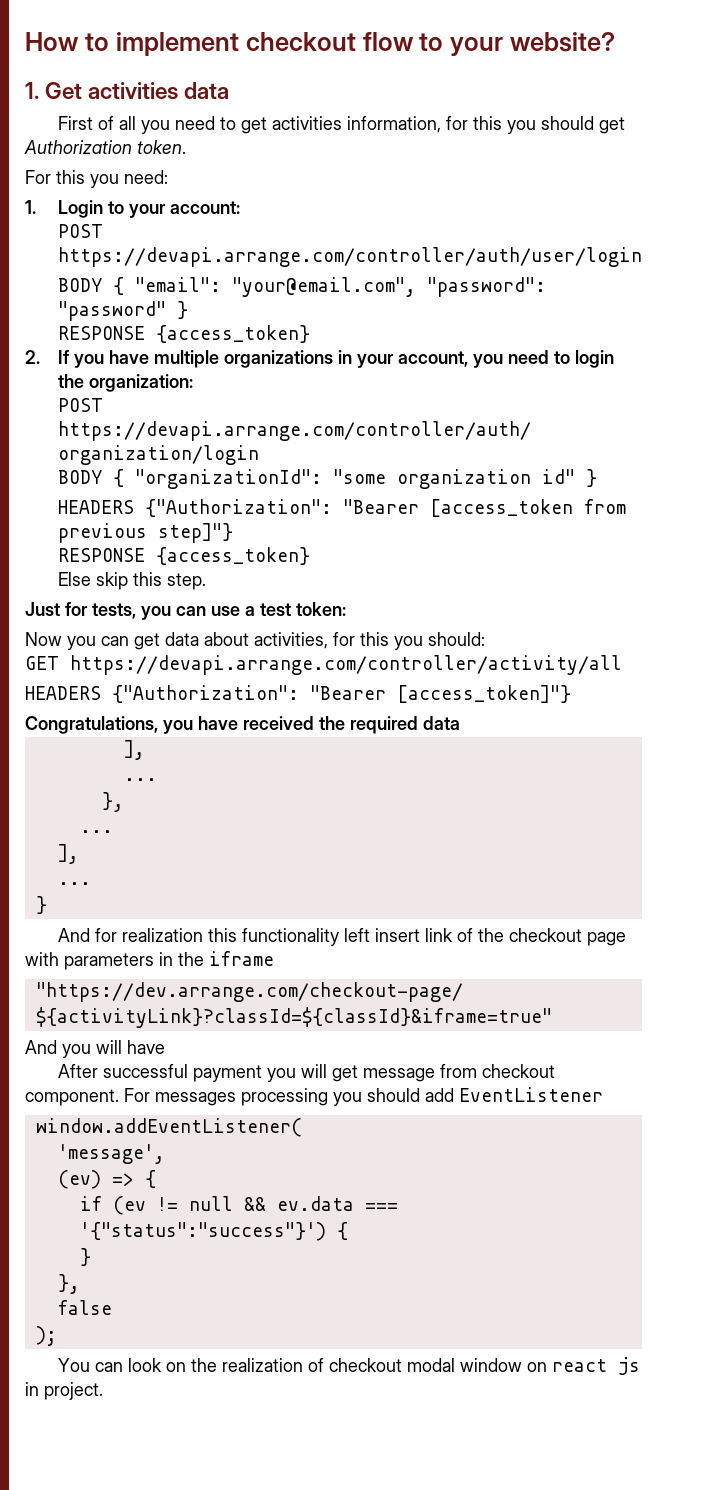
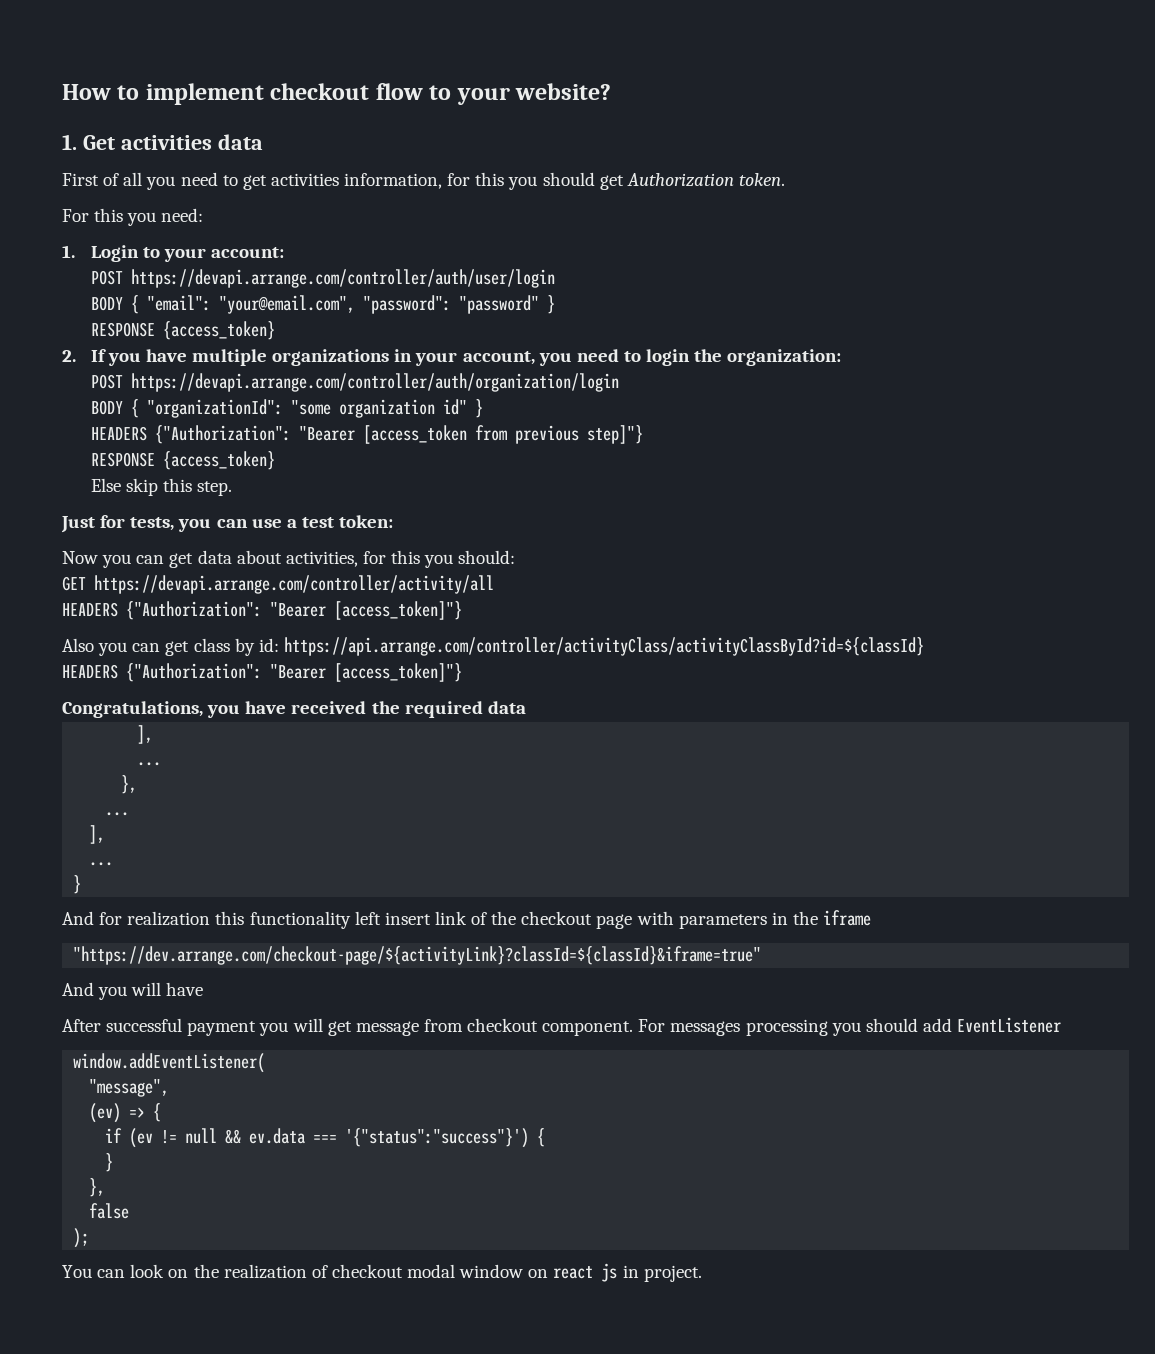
+ Also you can get class by id: https://api.arrange.com/controller/activityClass/activityClassById?id=${classId}
+ HEADERS {"Authorization": "Bearer [access_token]"}
- 'message',
+ "message",

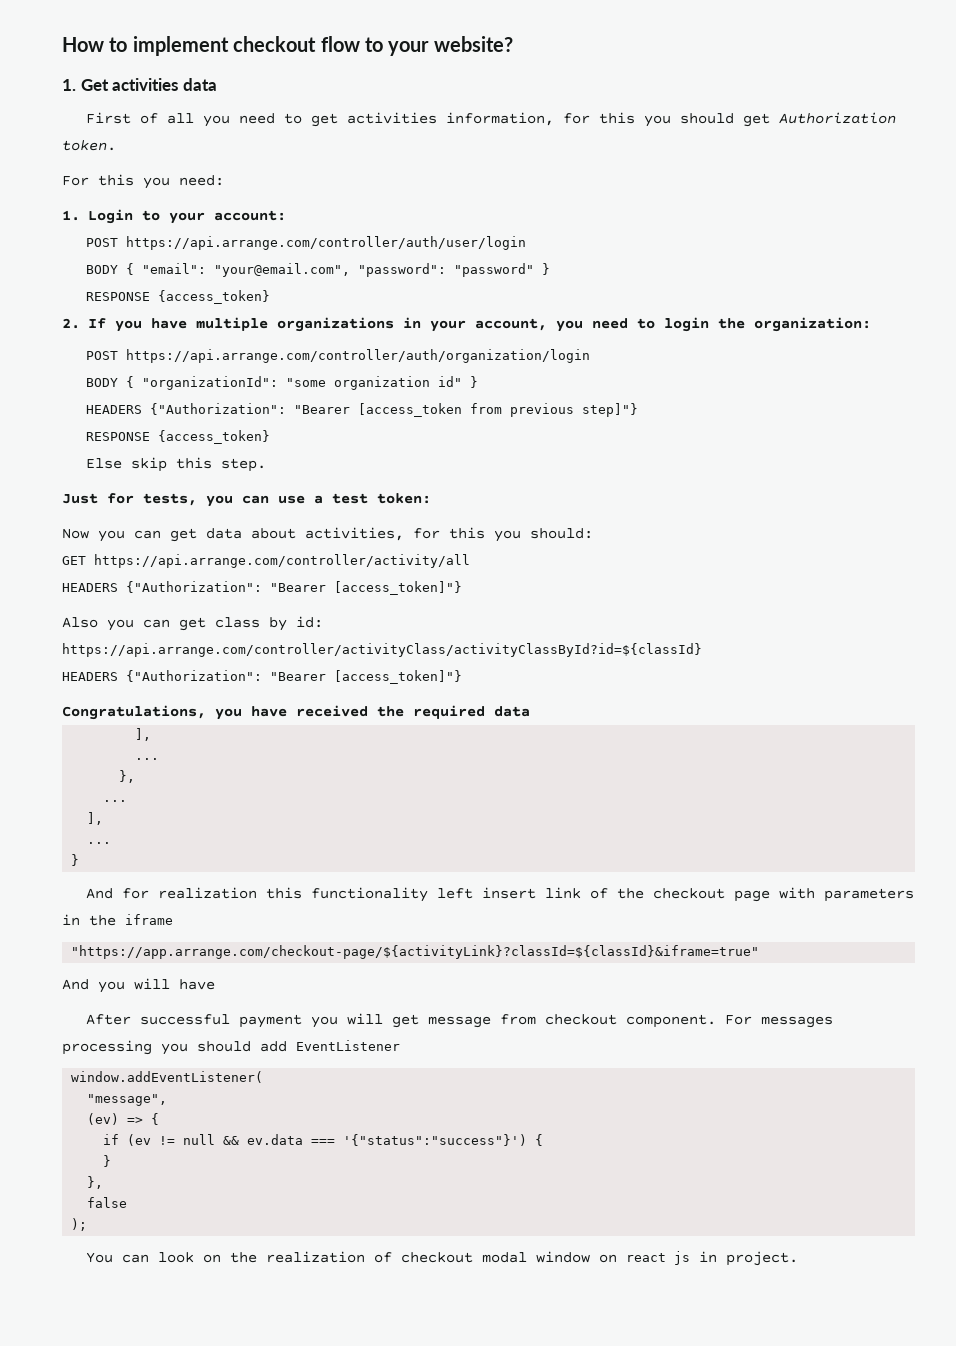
- POST https://devapi.arrange.com/controller/auth/user/login
+ POST https://api.arrange.com/controller/auth/user/login
- POST https://devapi.arrange.com/controller/auth/organization/login
+ POST https://api.arrange.com/controller/auth/organization/login
- GET https://devapi.arrange.com/controller/activity/all
+ GET https://api.arrange.com/controller/activity/all
- "https://dev.arrange.com/checkout-page/${activityLink}?classId=${classId}&iframe=true"
+ "https://app.arrange.com/checkout-page/${activityLink}?classId=${classId}&iframe=true"

